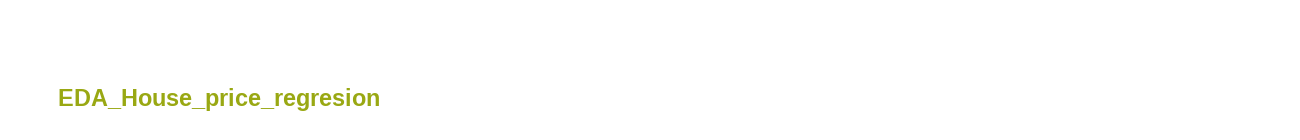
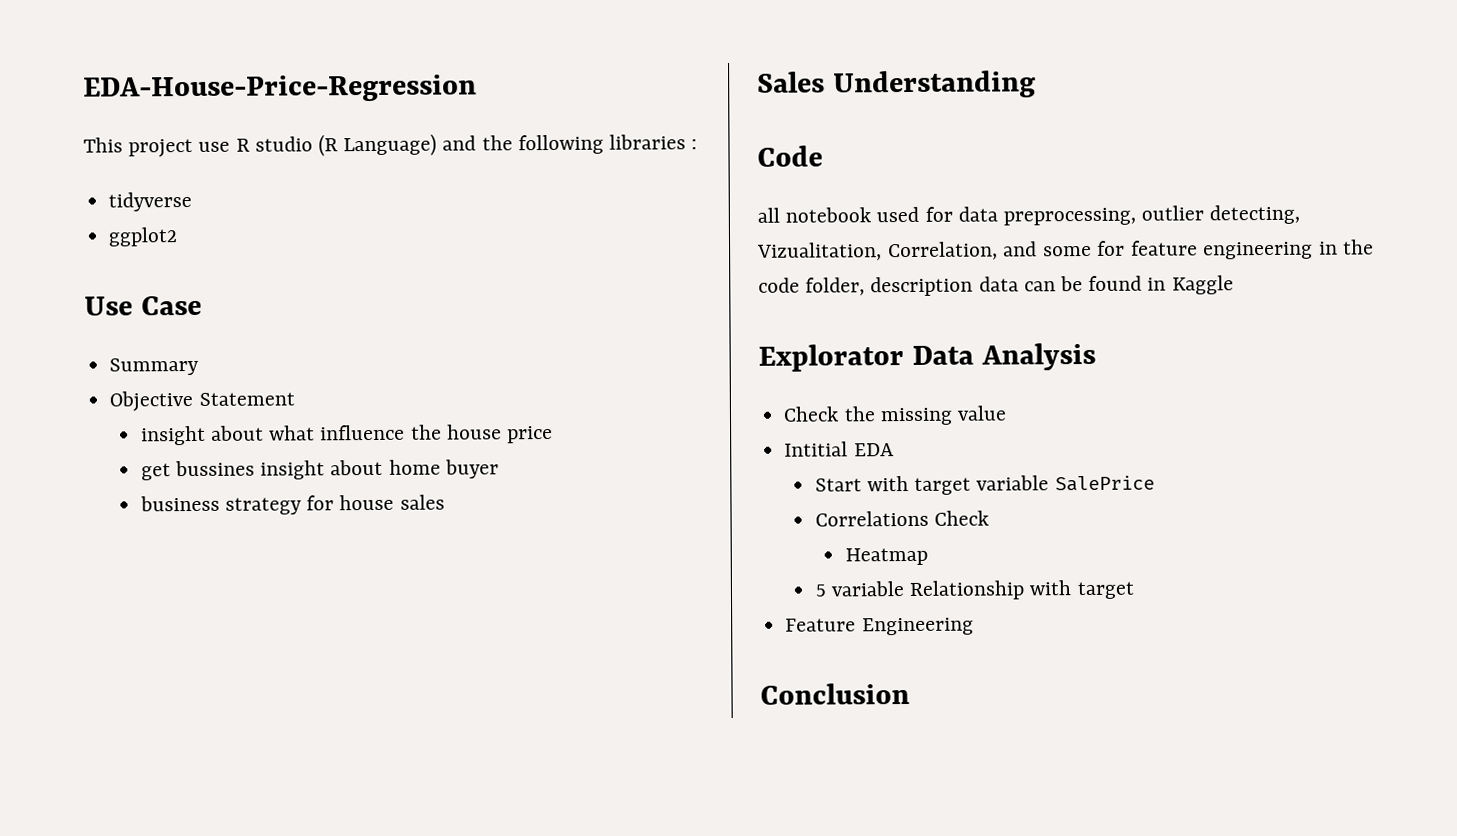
- EDA_House_price_regresion
+ EDA-House-Price-Regression
+ This project use R studio (R Language) and the following libraries :
+ tidyverse
+ ggplot2
+ Use Case
+ Summary
+ Objective Statement
+ insight about what influence the house price
+ get bussines insight about home buyer
+ business strategy for house sales
+ Sales Understanding
+ Code
+ all notebook used for data preprocessing, outlier detecting, Vizualitation, Correlation, and some for feature engineering in the code folder, description data can be found in Kaggle
+ Explorator Data Analysis
+ Check the missing value
+ Intitial EDA
+ Start with target variable SalePrice
+ Correlations Check
+ Heatmap
+ 5 variable Relationship with target
+ Feature Engineering
+ Conclusion

